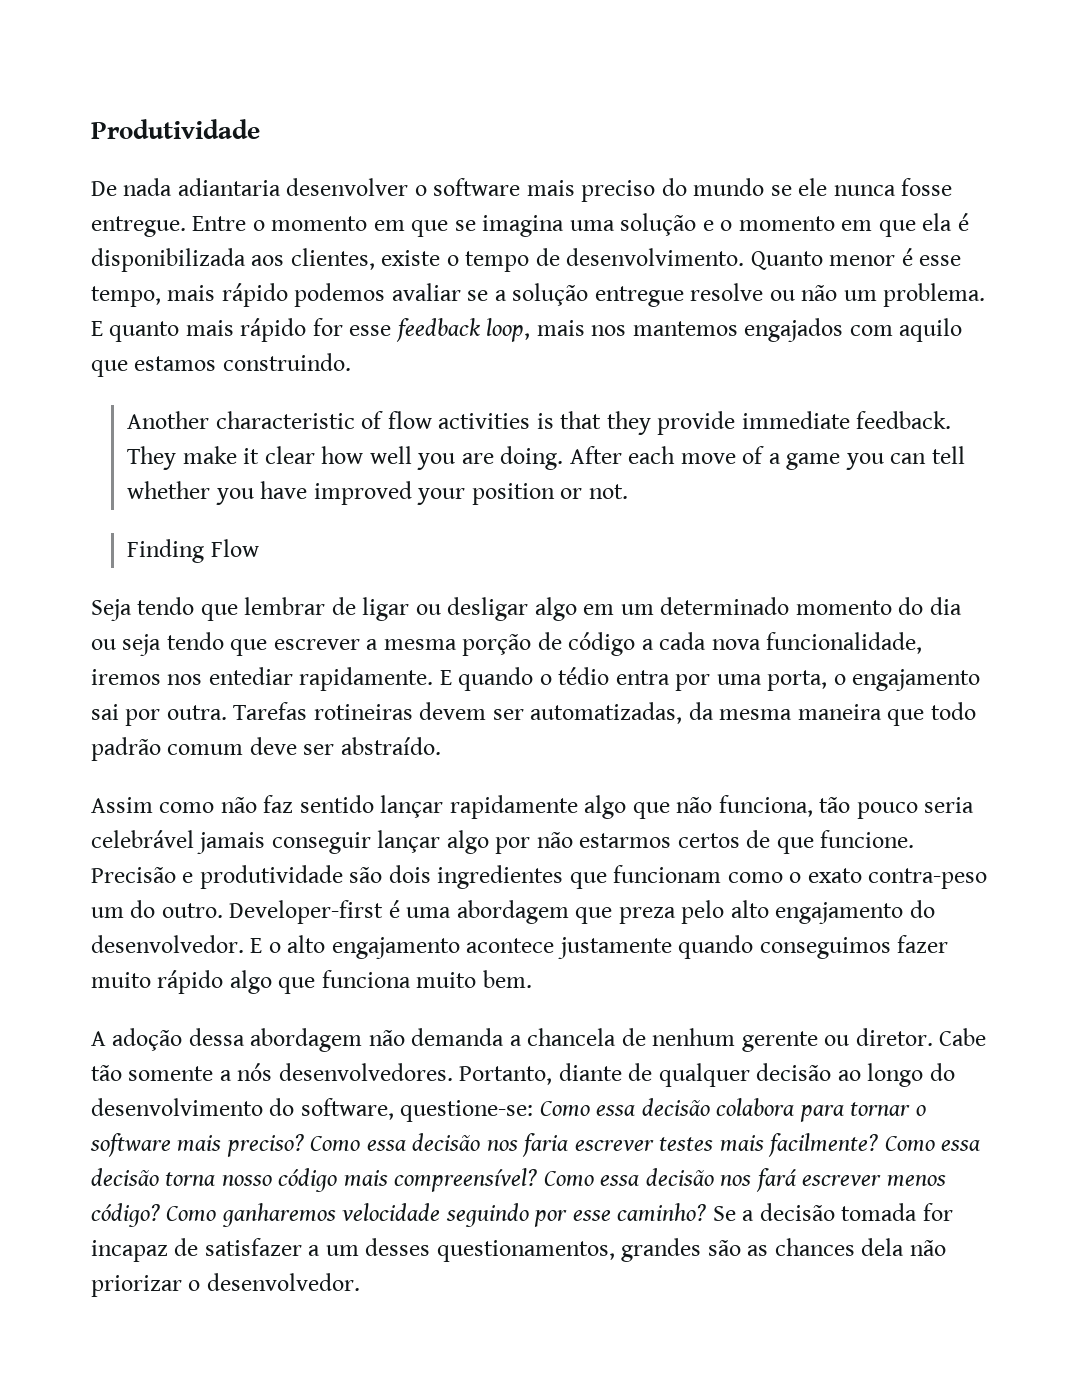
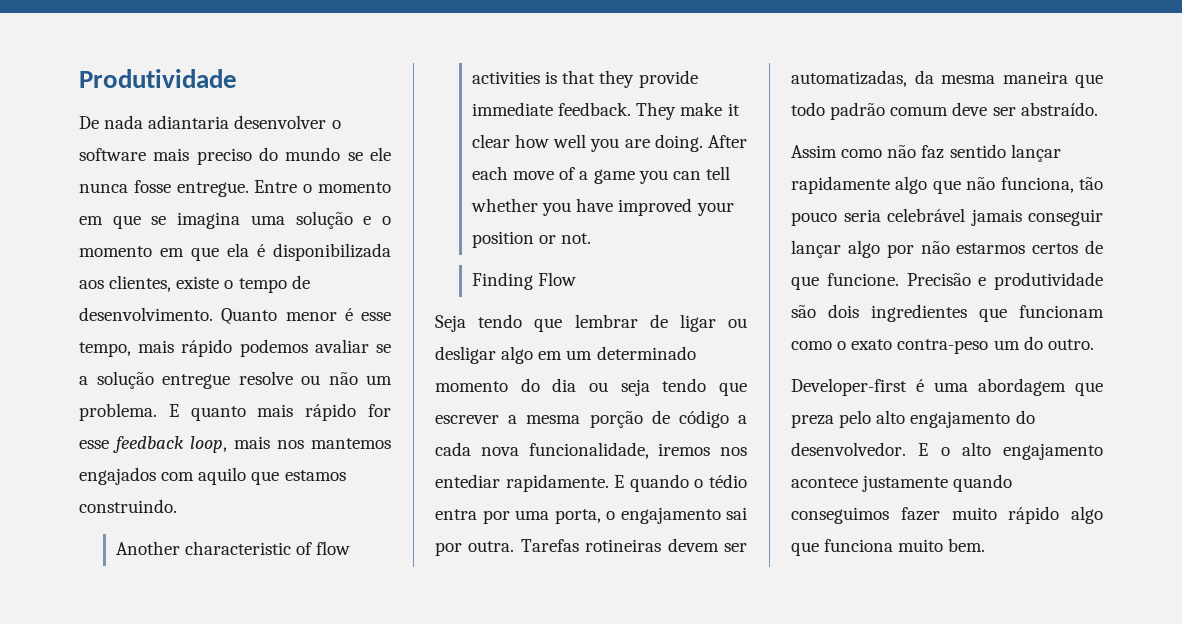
- Precisão e produtividade são dois ingredientes que funcionam como o exato contra-peso um do outro. Developer-first é uma abordagem que preza pelo alto engajamento do desenvolvedor.
+ Precisão e produtividade são dois ingredientes que funcionam como o exato contra-peso um do outro.
+ Developer-first é uma abordagem que preza pelo alto engajamento do desenvolvedor.
- A adoção dessa abordagem não demanda a chancela de nenhum gerente ou diretor. Cabe tão somente a nós desenvolvedores. Portanto, diante de qualquer decisão ao longo do desenvolvimento do software, questione-se: Como essa decisão colabora para tornar o software mais preciso? Como essa decisão nos faria escrever testes mais facilmente? Como essa decisão torna nosso código mais compreensível? Como essa decisão nos fará escrever menos código? Como ganharemos velocidade seguindo por esse caminho? Se a decisão tomada for incapaz de satisfazer a um desses questionamentos, grandes são as chances dela não priorizar o desenvolvedor.

